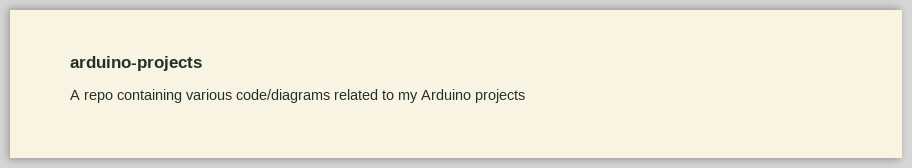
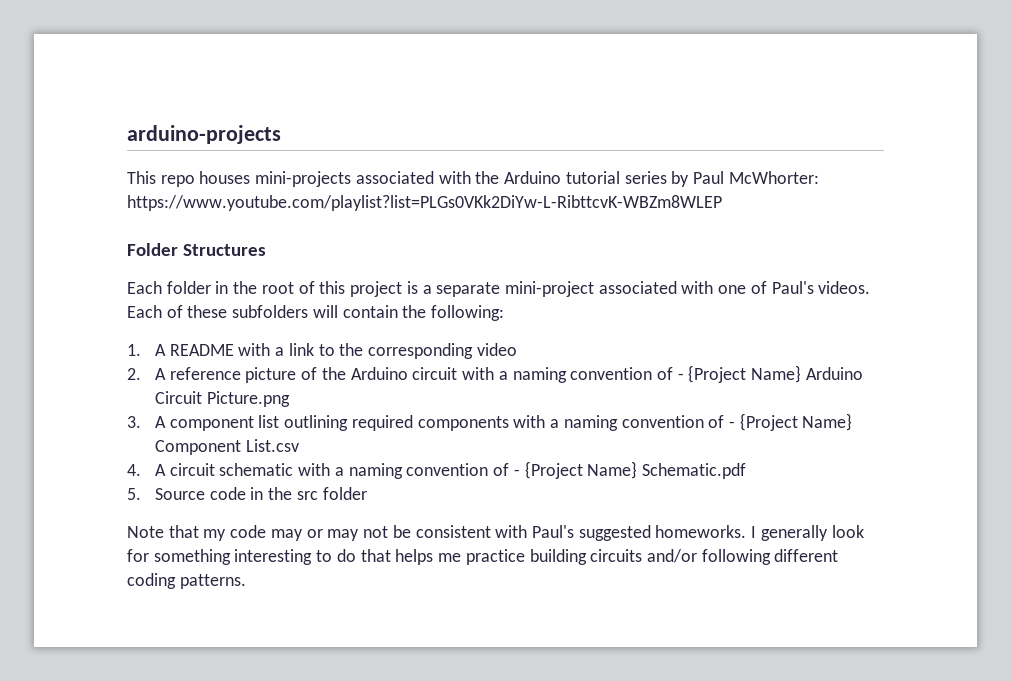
- A repo containing various code/diagrams related to my Arduino projects
+ This repo houses mini-projects associated with the Arduino tutorial series by Paul McWhorter: https://www.youtube.com/playlist?list=PLGs0VKk2DiYw-L-RibttcvK-WBZm8WLEP
+ Folder Structures
+ Each folder in the root of this project is a separate mini-project associated with one of Paul's videos. Each of these subfolders will contain the following:
+ 1. A README with a link to the corresponding video
+ 2. A reference picture of the Arduino circuit with a naming convention of - {Project Name} Arduino Circuit Picture.png
+ 3. A component list outlining required components with a naming convention of - {Project Name} Component List.csv
+ 4. A circuit schematic with a naming convention of - {Project Name} Schematic.pdf
+ 5. Source code in the src folder
+ Note that my code may or may not be consistent with Paul's suggested homeworks. I generally look for something interesting to do that helps me practice building circuits and/or following different coding patterns.

